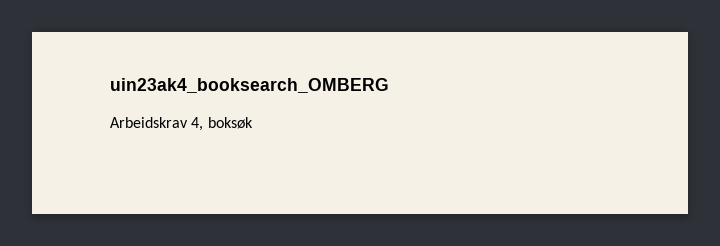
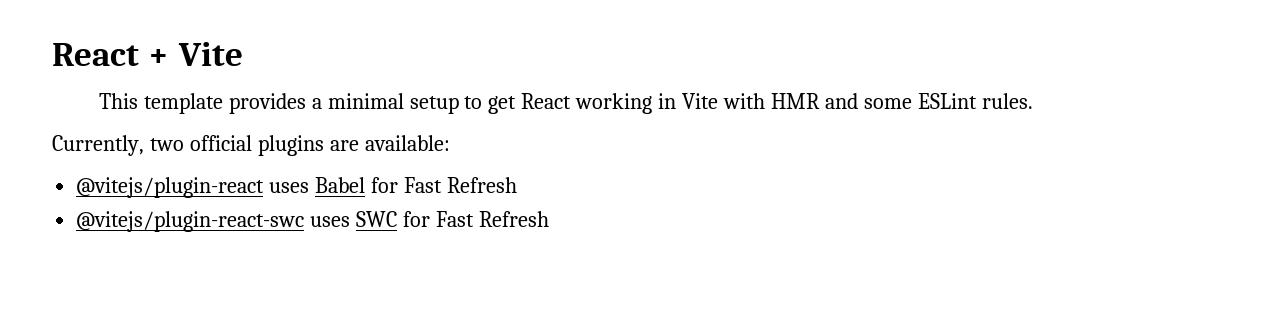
- uin23ak4_booksearch_OMBERG
- Arbeidskrav 4, boksøk
+ React + Vite
+ This template provides a minimal setup to get React working in Vite with HMR and some ESLint rules.
+ Currently, two official plugins are available:
+ @vitejs/plugin-react uses Babel for Fast Refresh
+ @vitejs/plugin-react-swc uses SWC for Fast Refresh

